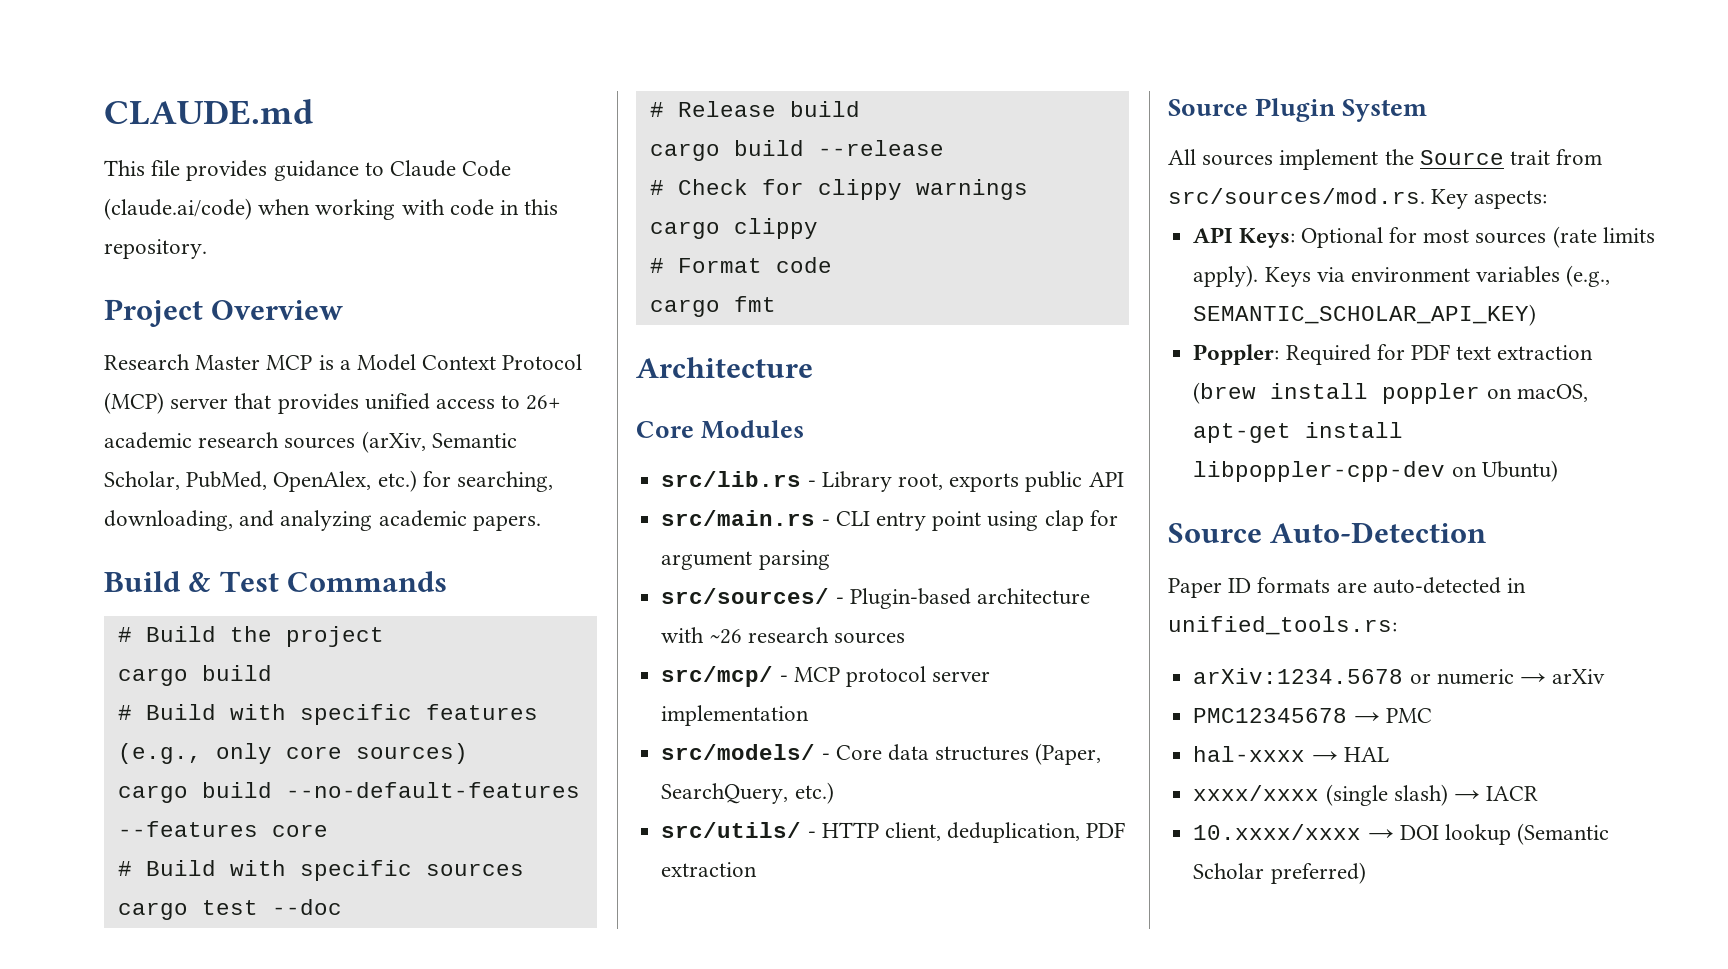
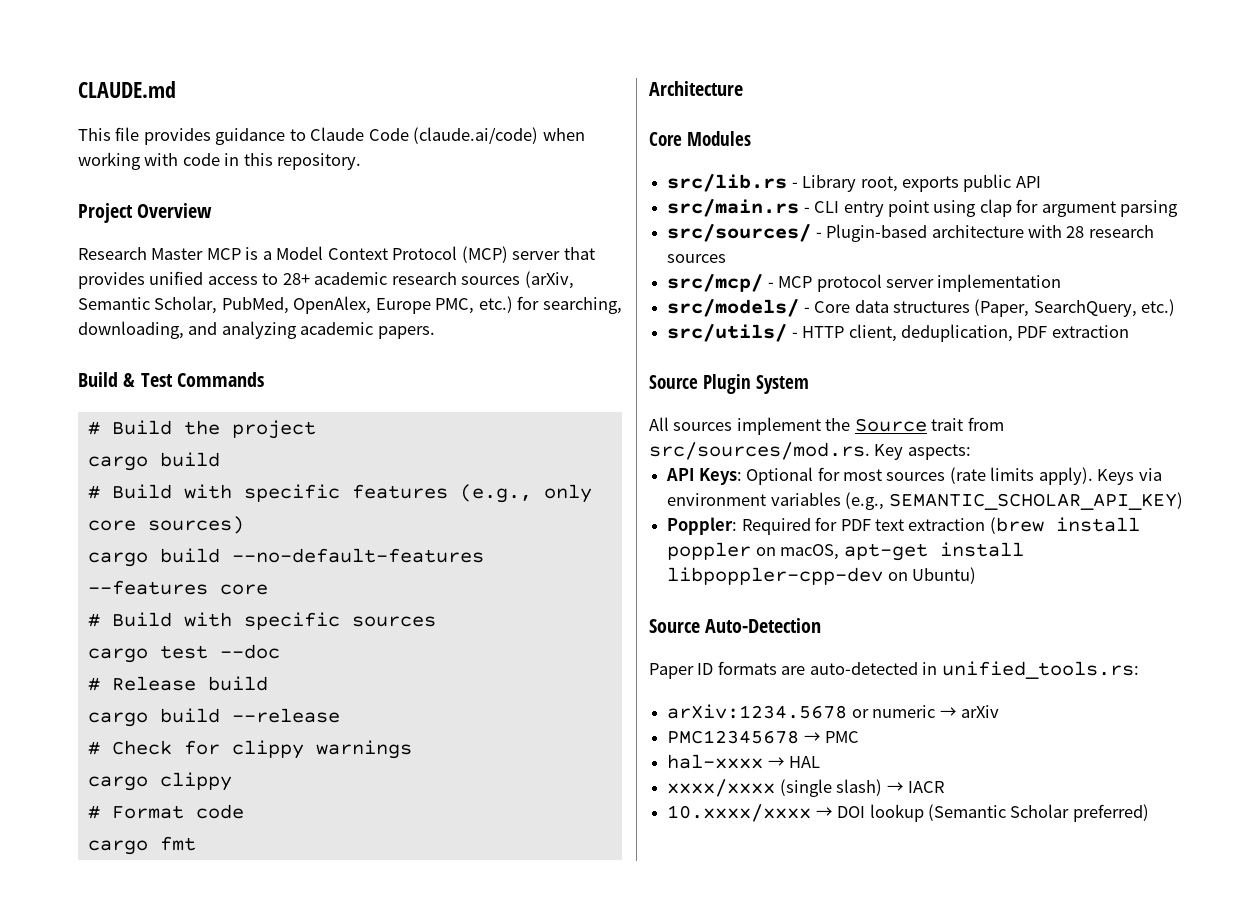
- Research Master MCP is a Model Context Protocol (MCP) server that provides unified access to 26+ academic research sources (arXiv, Semantic Scholar, PubMed, OpenAlex, etc.) for searching, downloading, and analyzing academic papers.
+ Research Master MCP is a Model Context Protocol (MCP) server that provides unified access to 28+ academic research sources (arXiv, Semantic Scholar, PubMed, OpenAlex, Europe PMC, etc.) for searching, downloading, and analyzing academic papers.
- src/sources/ - Plugin-based architecture with ~26 research sources
+ src/sources/ - Plugin-based architecture with 28 research sources

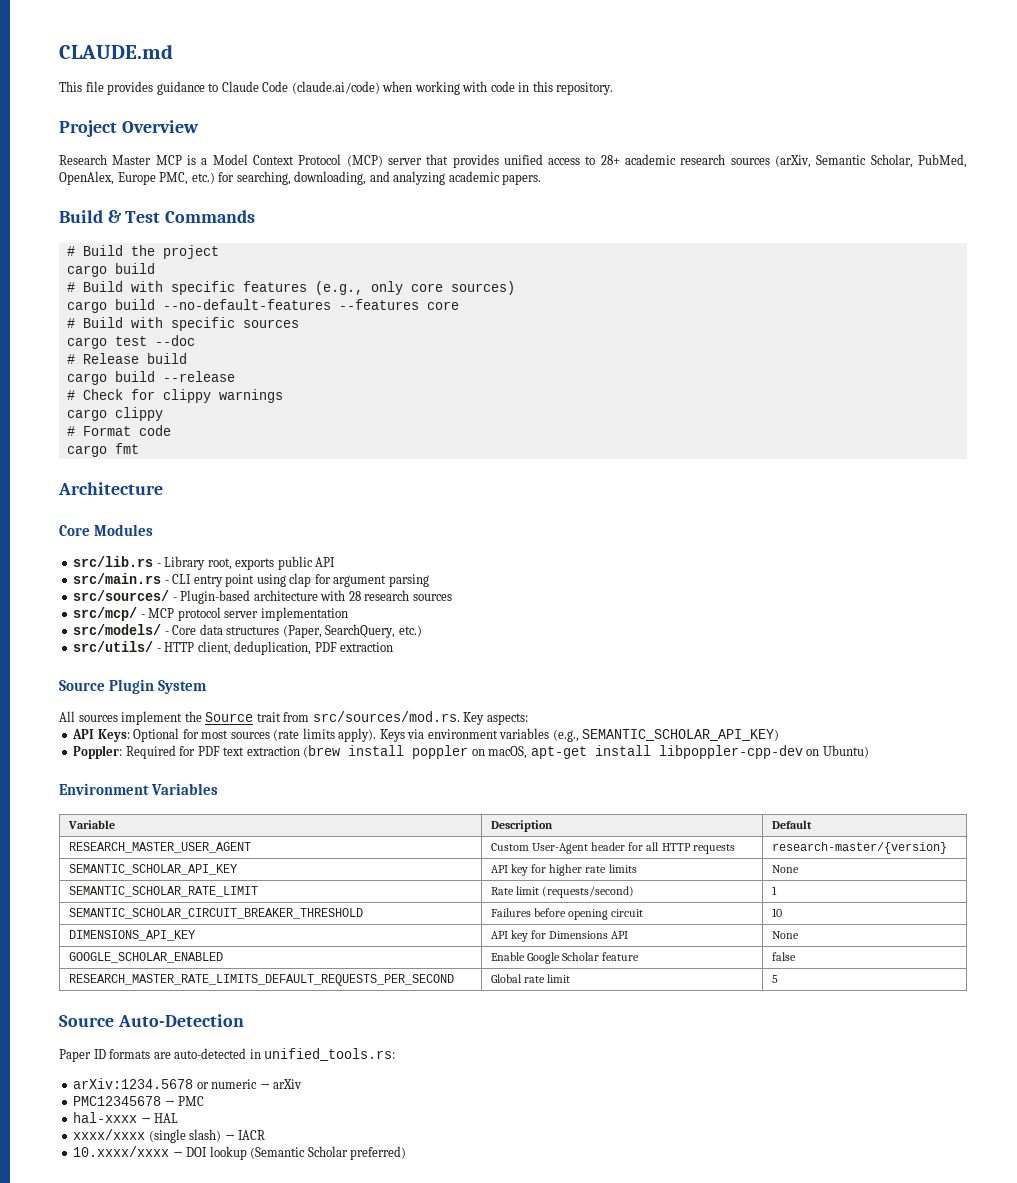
+ Environment Variables
+ Variable | Description | Default
+ RESEARCH_MASTER_USER_AGENT | Custom User-Agent header for all HTTP requests | research-master/{version}
+ SEMANTIC_SCHOLAR_API_KEY | API key for higher rate limits | None
+ SEMANTIC_SCHOLAR_RATE_LIMIT | Rate limit (requests/second) | 1
+ SEMANTIC_SCHOLAR_CIRCUIT_BREAKER_THRESHOLD | Failures before opening circuit | 10
+ DIMENSIONS_API_KEY | API key for Dimensions API | None
+ GOOGLE_SCHOLAR_ENABLED | Enable Google Scholar feature | false
+ RESEARCH_MASTER_RATE_LIMITS_DEFAULT_REQUESTS_PER_SECOND | Global rate limit | 5

